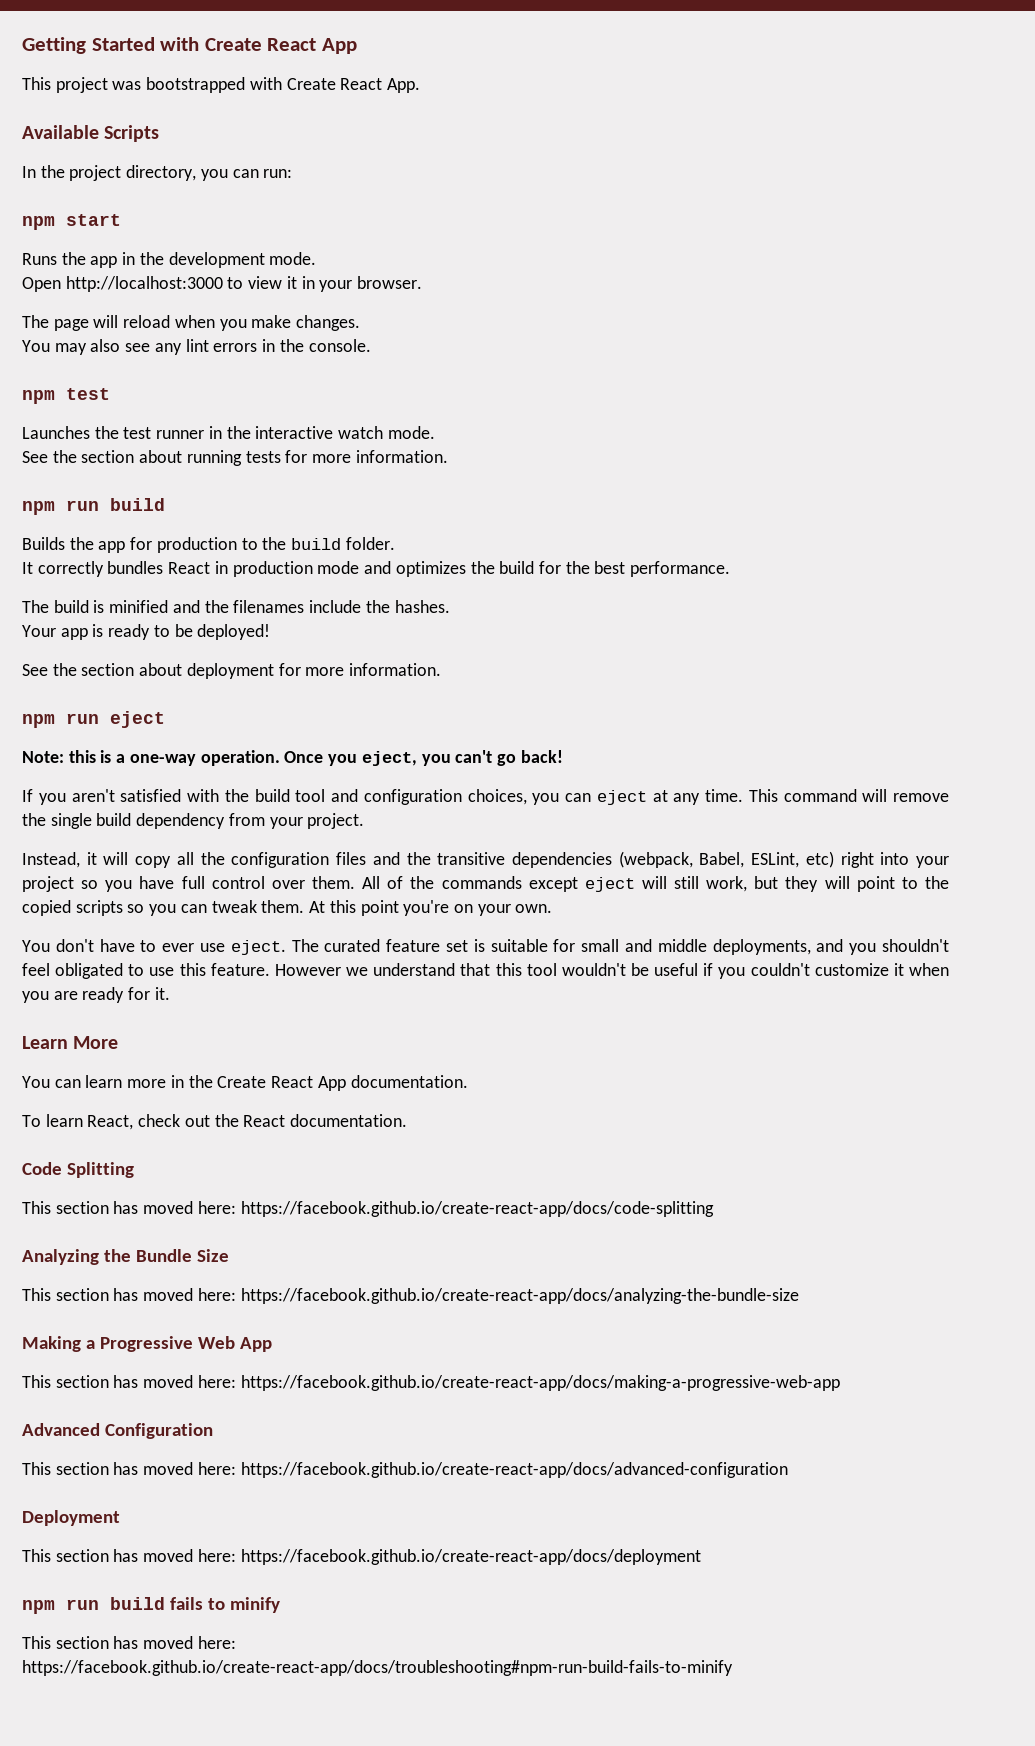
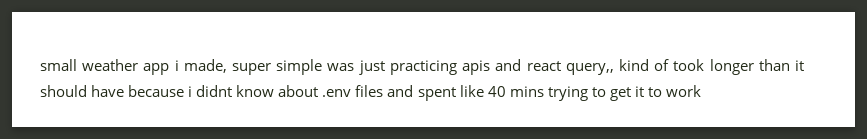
- Getting Started with Create React App
- This project was bootstrapped with Create React App.
- Available Scripts
- In the project directory, you can run:
- npm start
- Runs the app in the development mode.
- Open http://localhost:3000 to view it in your browser.
- The page will reload when you make changes.
- You may also see any lint errors in the console.
- npm test
- Launches the test runner in the interactive watch mode.
- See the section about running tests for more information.
- npm run build
- Builds the app for production to the build folder.
- It correctly bundles React in production mode and optimizes the build for the best performance.
- The build is minified and the filenames include the hashes.
- Your app is ready to be deployed!
- See the section about deployment for more information.
- npm run eject
- Note: this is a one-way operation. Once you eject, you can't go back!
- If you aren't satisfied with the build tool and configuration choices, you can eject at any time. This command will remove the single build dependency from your project.
- Instead, it will copy all the configuration files and the transitive dependencies (webpack, Babel, ESLint, etc) right into your project so you have full control over them. All of the commands except eject will still work, but they will point to the copied scripts so you can tweak them. At this point you're on your own.
- You don't have to ever use eject. The curated feature set is suitable for small and middle deployments, and you shouldn't feel obligated to use this feature. However we understand that this tool wouldn't be useful if you couldn't customize it when you are ready for it.
- Learn More
- You can learn more in the Create React App documentation.
- To learn React, check out the React documentation.
- Code Splitting
- This section has moved here: https://facebook.github.io/create-react-app/docs/code-splitting
- Analyzing the Bundle Size
- This section has moved here: https://facebook.github.io/create-react-app/docs/analyzing-the-bundle-size
- Making a Progressive Web App
- This section has moved here: https://facebook.github.io/create-react-app/docs/making-a-progressive-web-app
- Advanced Configuration
- This section has moved here: https://facebook.github.io/create-react-app/docs/advanced-configuration
- Deployment
- This section has moved here: https://facebook.github.io/create-react-app/docs/deployment
- npm run build fails to minify
- This section has moved here: https://facebook.github.io/create-react-app/docs/troubleshooting#npm-run-build-fails-to-minify
+ small weather app i made, super simple was just practicing apis and react query,, kind of took longer than it should have because i didnt know about .env files and spent like 40 mins trying to get it to work

